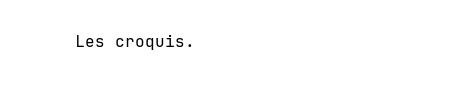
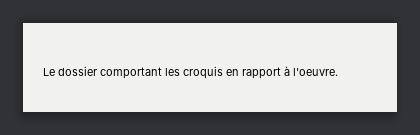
- Les croquis.
+ Le dossier comportant les croquis en rapport à l'oeuvre.

